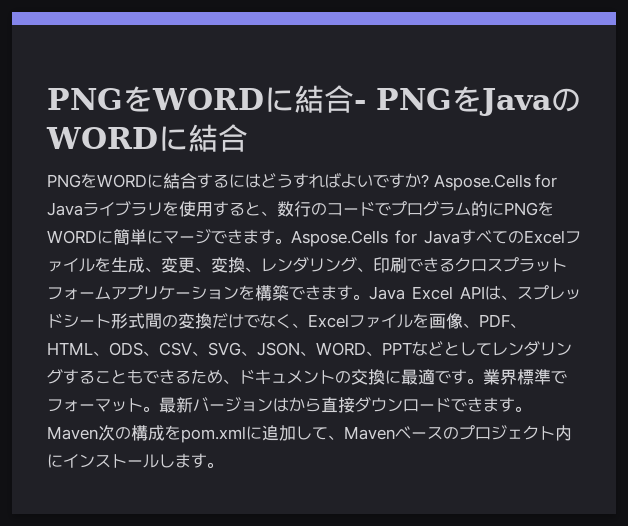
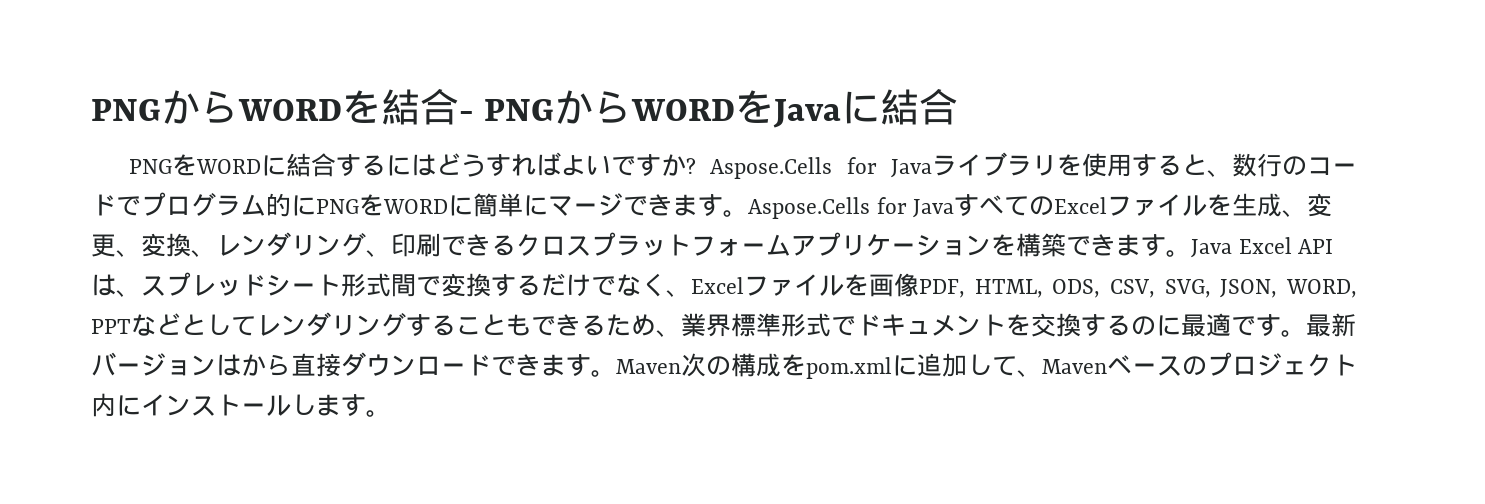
- PNGをWORDに結合- PNGをJavaのWORDに結合
+ PNGからWORDを結合- PNGからWORDをJavaに結合
- Java Excel APIは、スプレッドシート形式間の変換だけでなく、Excelファイルを画像、PDF、HTML、ODS、CSV、SVG、JSON、WORD、PPTなどとしてレンダリングすることもできるため、ドキュメントの交換に最適です。業界標準でフォーマット。
+ Java Excel APIは、スプレッドシート形式間で変換するだけでなく、Excelファイルを画像PDF, HTML, ODS, CSV, SVG, JSON, WORD, PPTなどとしてレンダリングすることもできるため、業界標準形式でドキュメントを交換するのに最適です。

